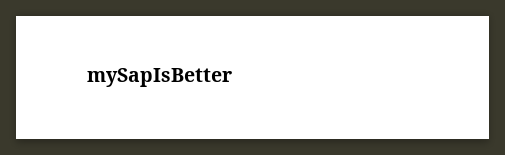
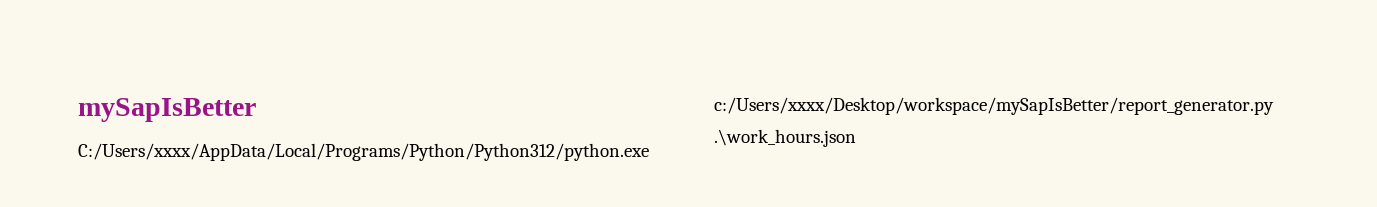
+ C:/Users/xxxx/AppData/Local/Programs/Python/Python312/python.exe c:/Users/xxxx/Desktop/workspace/mySapIsBetter/report_generator.py .\work_hours.json

